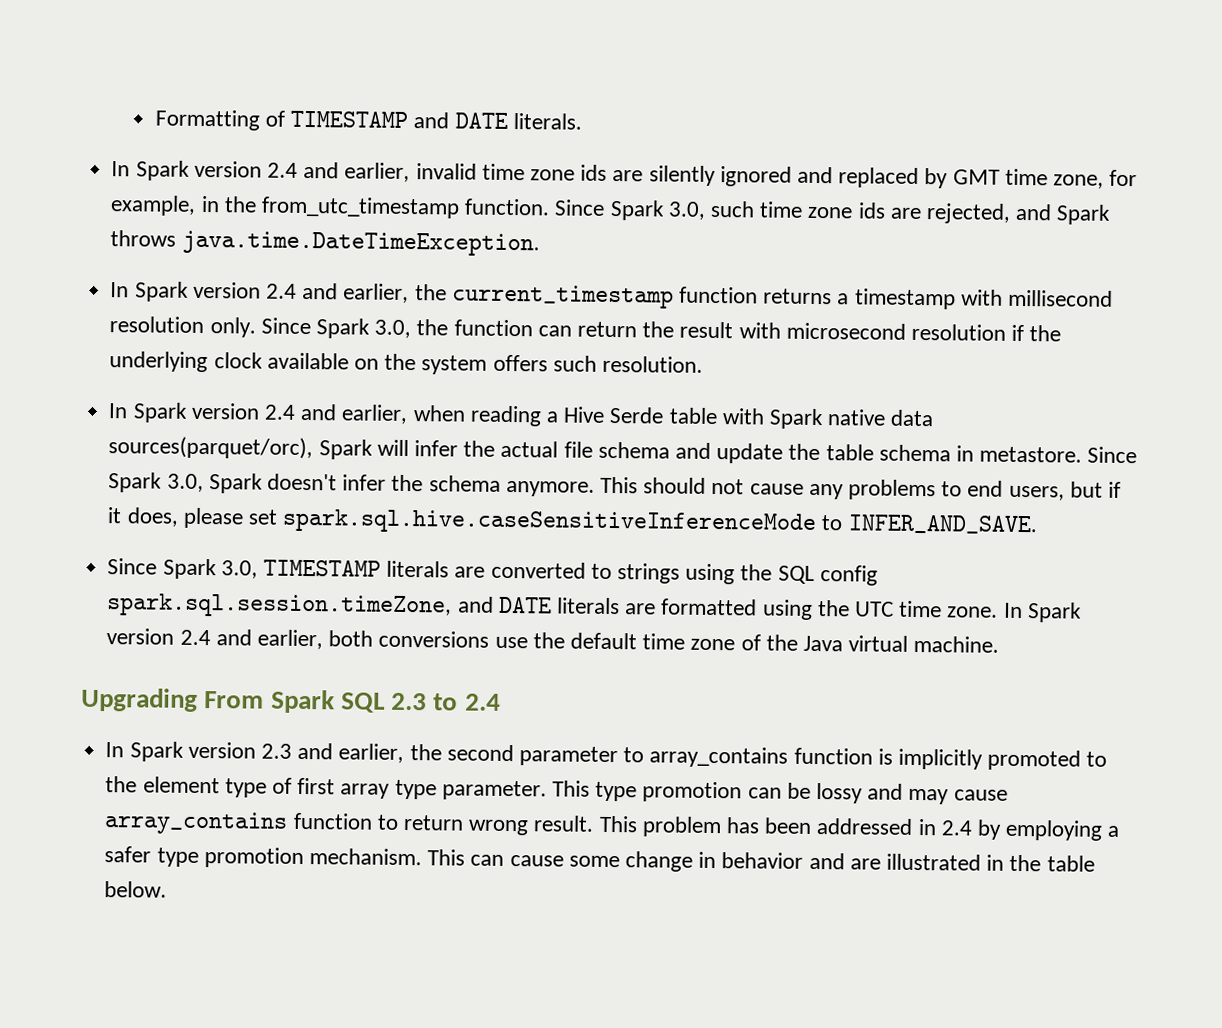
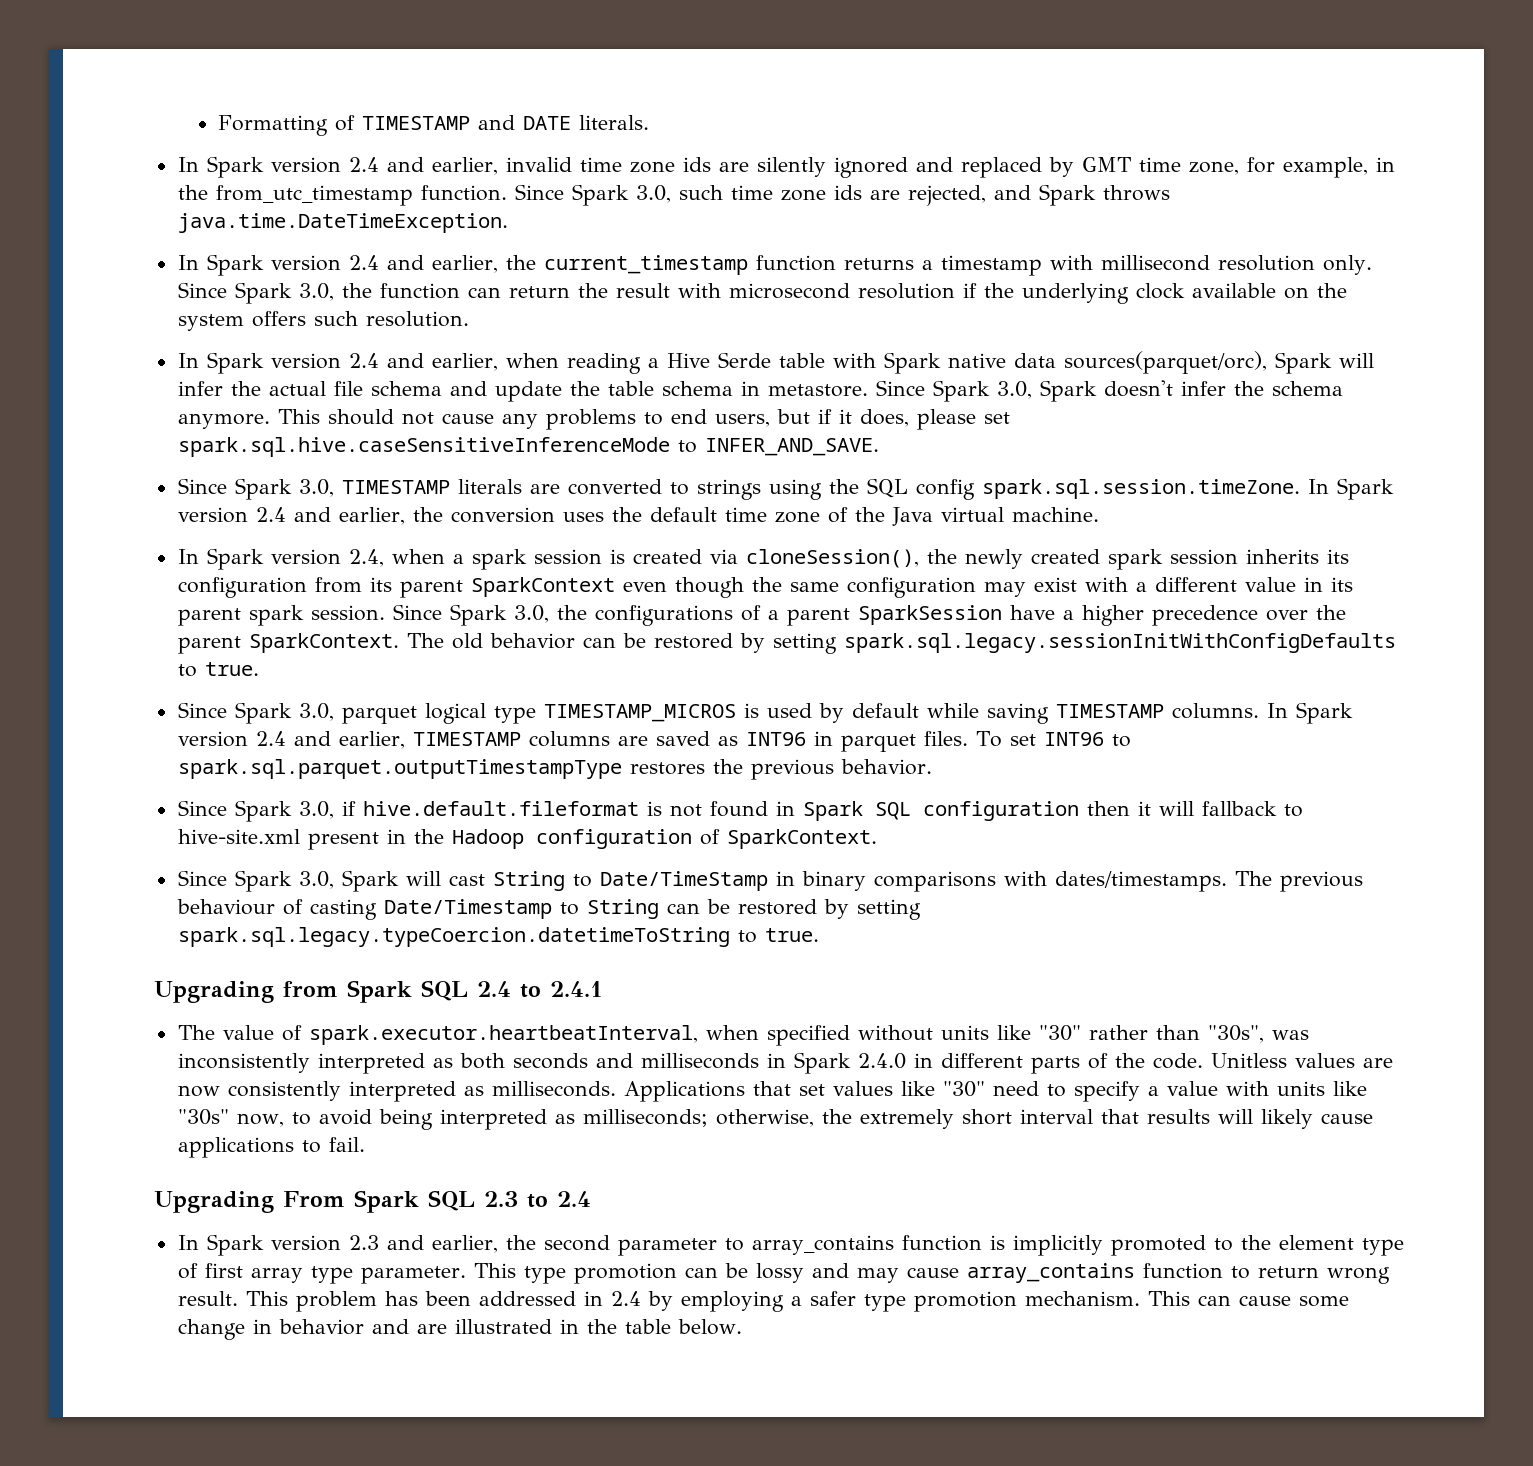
- Since Spark 3.0, TIMESTAMP literals are converted to strings using the SQL config spark.sql.session.timeZone, and DATE literals are formatted using the UTC time zone. In Spark version 2.4 and earlier, both conversions use the default time zone of the Java virtual machine.
+ Since Spark 3.0, TIMESTAMP literals are converted to strings using the SQL config spark.sql.session.timeZone. In Spark version 2.4 and earlier, the conversion uses the default time zone of the Java virtual machine.
+ In Spark version 2.4, when a spark session is created via cloneSession(), the newly created spark session inherits its configuration from its parent SparkContext even though the same configuration may exist with a different value in its parent spark session. Since Spark 3.0, the configurations of a parent SparkSession have a higher precedence over the parent SparkContext. The old behavior can be restored by setting spark.sql.legacy.sessionInitWithConfigDefaults to true.
+ Since Spark 3.0, parquet logical type TIMESTAMP_MICROS is used by default while saving TIMESTAMP columns. In Spark version 2.4 and earlier, TIMESTAMP columns are saved as INT96 in parquet files. To set INT96 to spark.sql.parquet.outputTimestampType restores the previous behavior.
+ Since Spark 3.0, if hive.default.fileformat is not found in Spark SQL configuration then it will fallback to hive-site.xml present in the Hadoop configuration of SparkContext.
+ Since Spark 3.0, Spark will cast String to Date/TimeStamp in binary comparisons with dates/timestamps. The previous behaviour of casting Date/Timestamp to String can be restored by setting spark.sql.legacy.typeCoercion.datetimeToString to true.
+ Upgrading from Spark SQL 2.4 to 2.4.1
+ The value of spark.executor.heartbeatInterval, when specified without units like "30" rather than "30s", was inconsistently interpreted as both seconds and milliseconds in Spark 2.4.0 in different parts of the code. Unitless values are now consistently interpreted as milliseconds. Applications that set values like "30" need to specify a value with units like "30s" now, to avoid being interpreted as milliseconds; otherwise, the extremely short interval that results will likely cause applications to fail.

